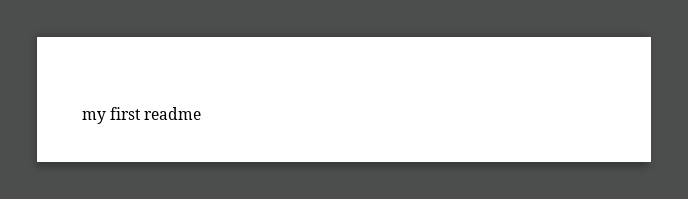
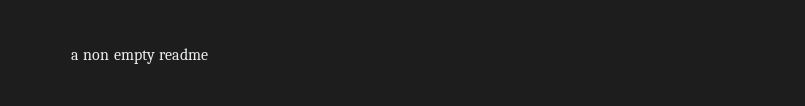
- my first readme
+ a non empty readme

